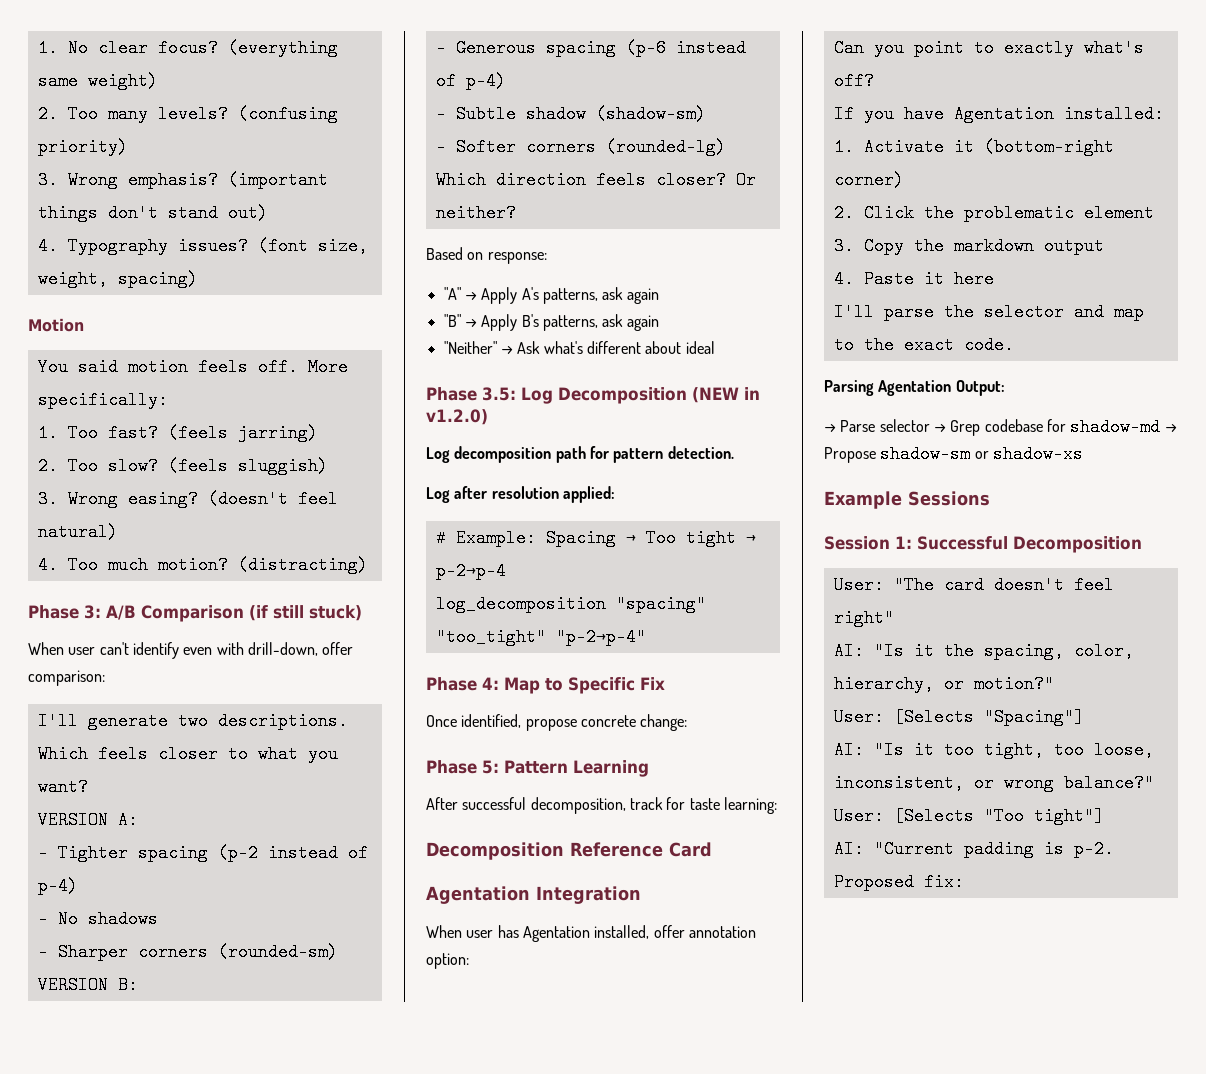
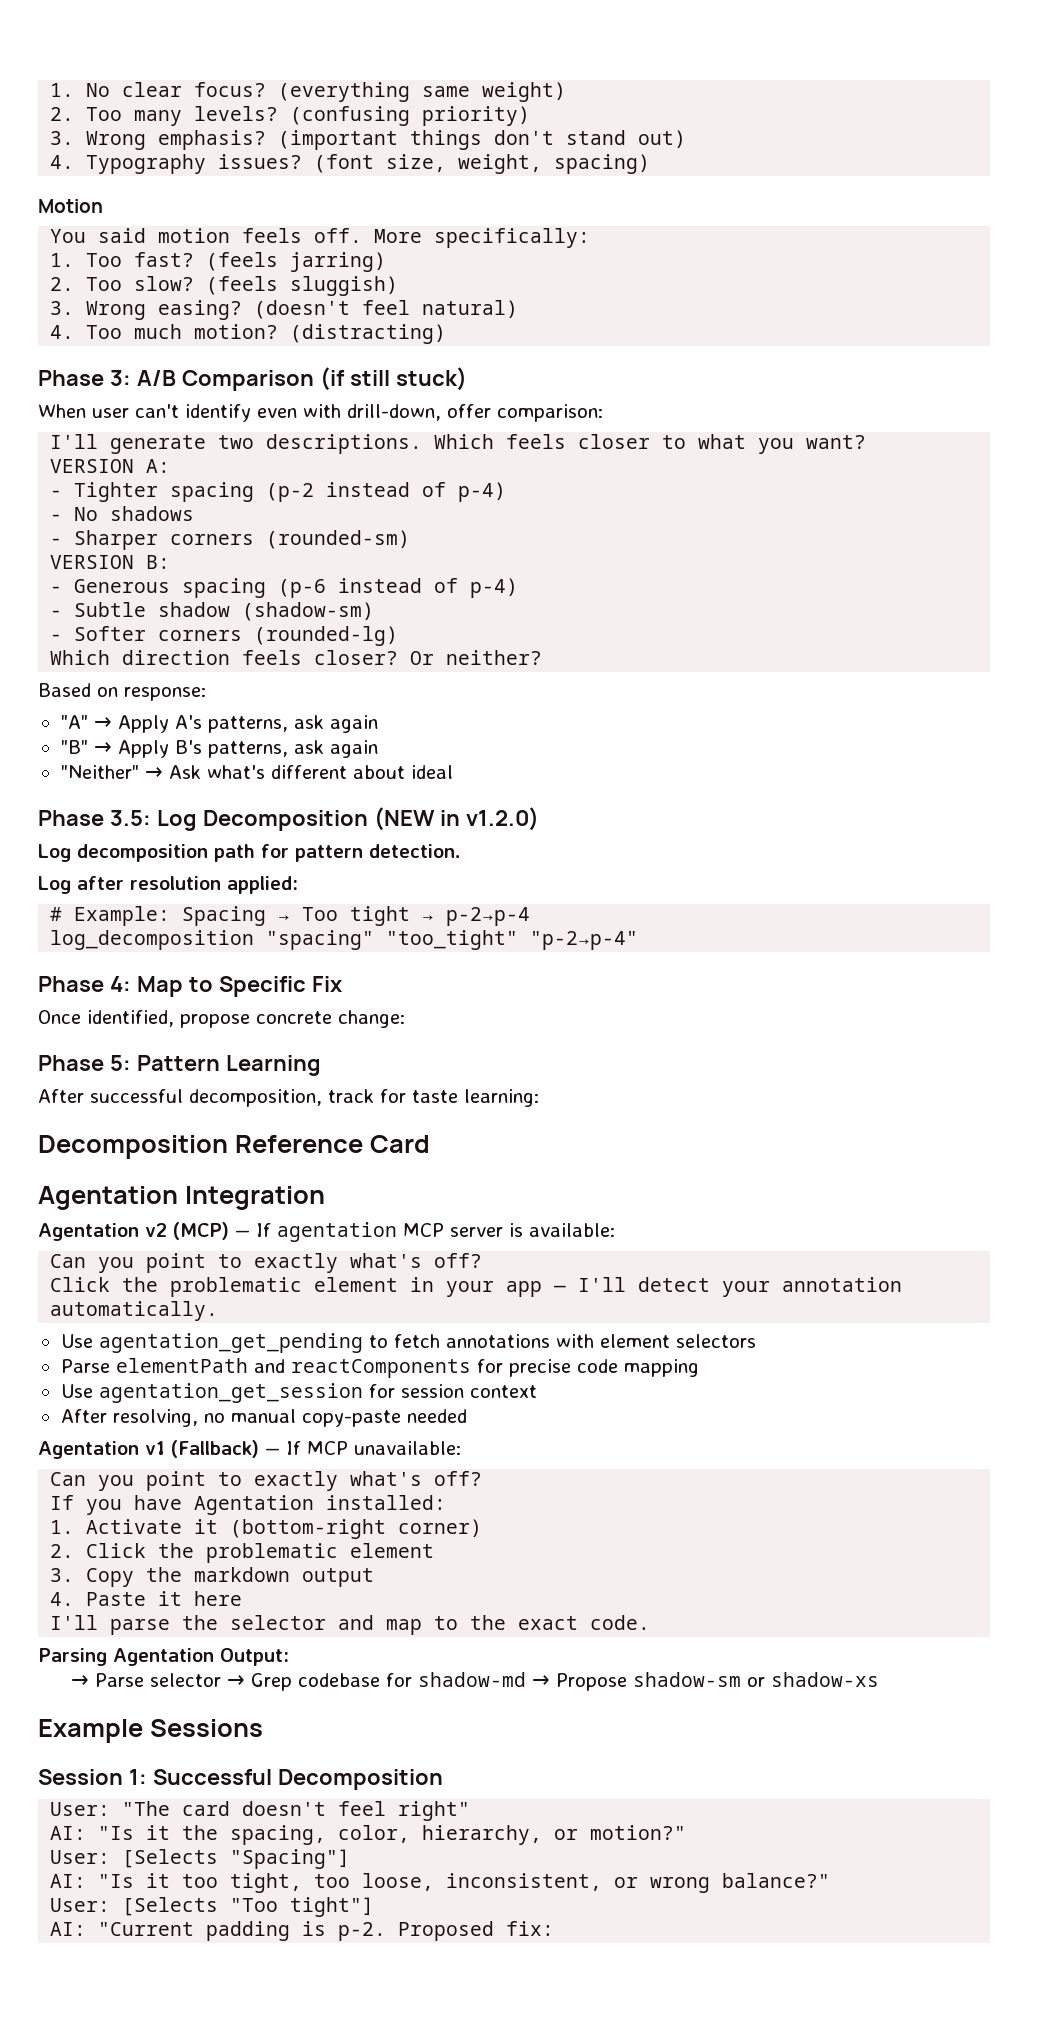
- When user has Agentation installed, offer annotation option:
+ Agentation v2 (MCP) — If agentation MCP server is available:
+ Can you point to exactly what's off?
+ Click the problematic element in your app — I'll detect your annotation automatically.
+ Use agentation_get_pending to fetch annotations with element selectors
+ Parse elementPath and reactComponents for precise code mapping
+ Use agentation_get_session for session context
+ After resolving, no manual copy-paste needed
+ Agentation v1 (Fallback) — If MCP unavailable:

